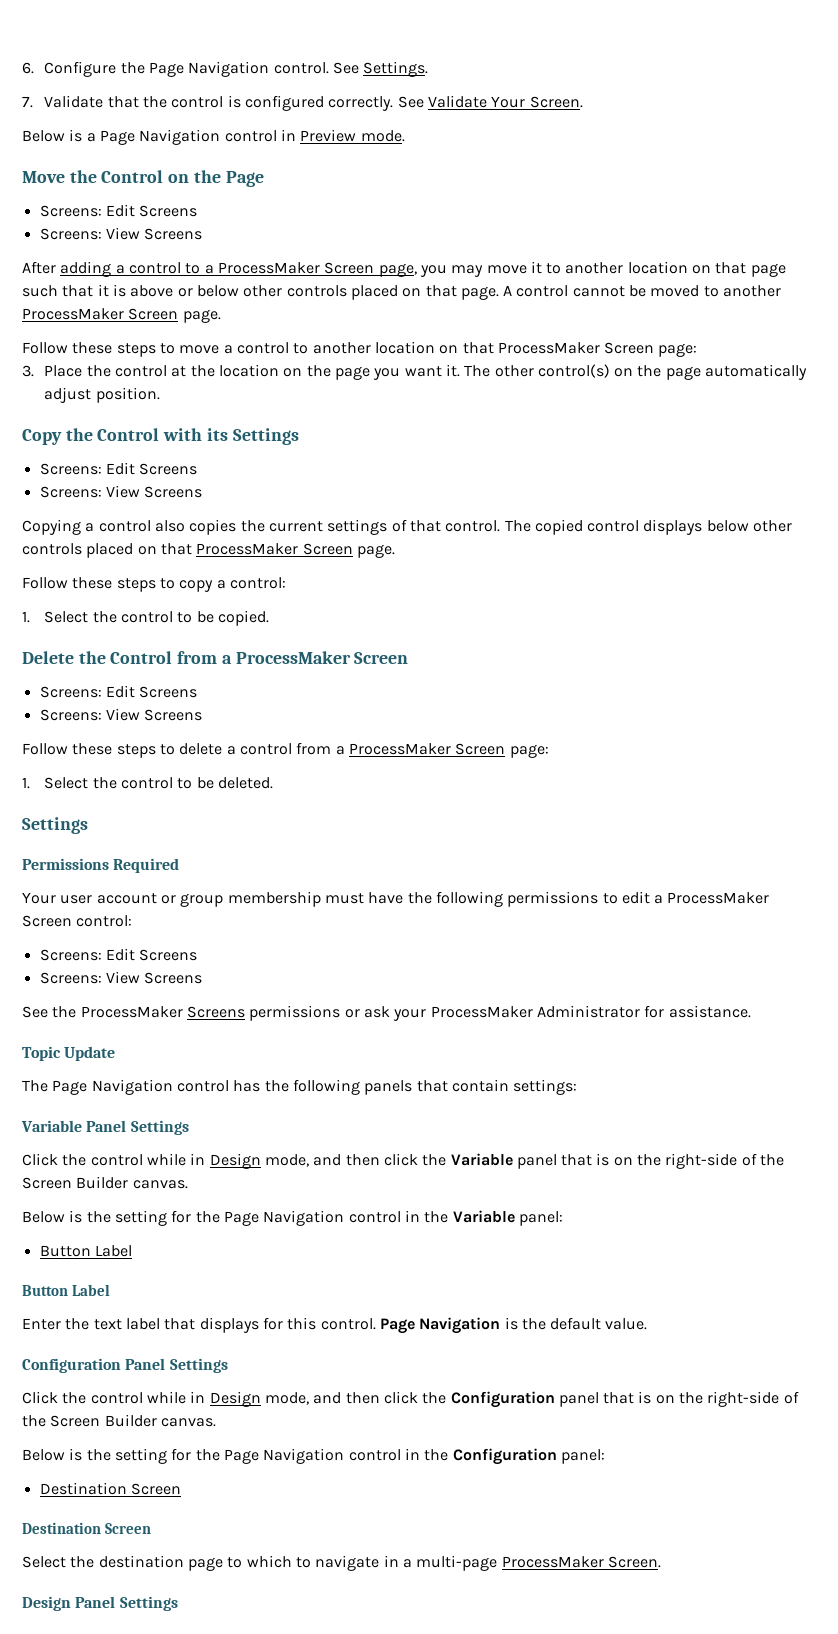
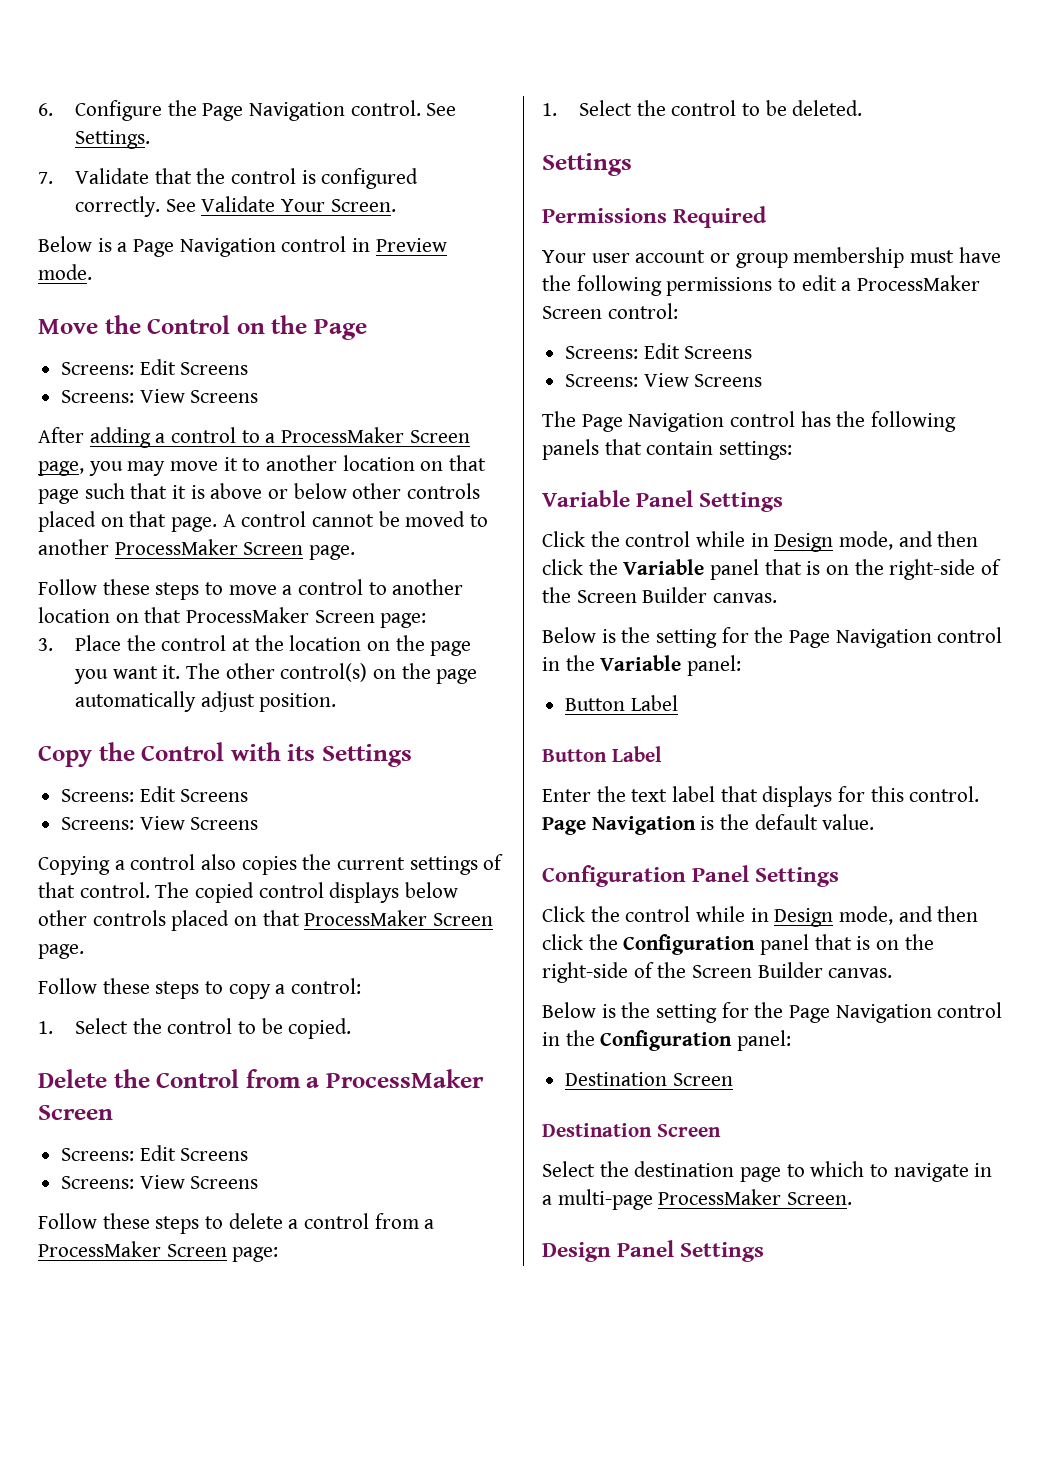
- See the ProcessMaker Screens permissions or ask your ProcessMaker Administrator for assistance.
- Topic Update

